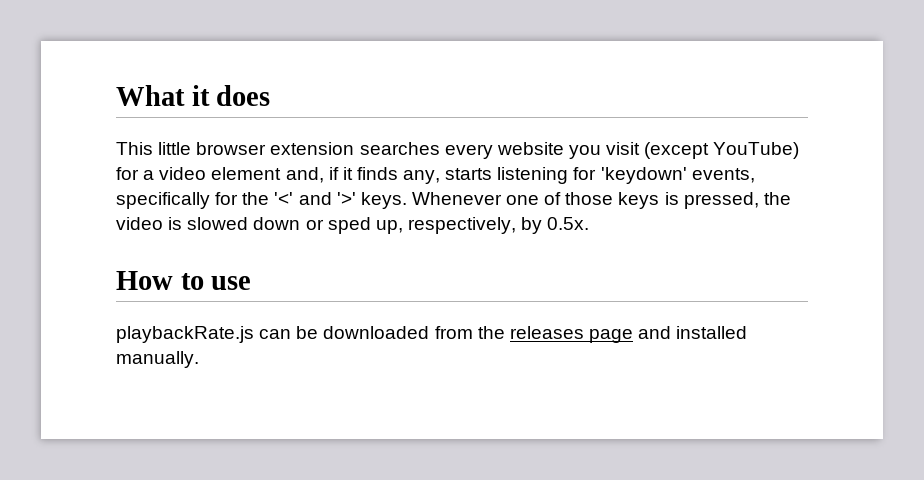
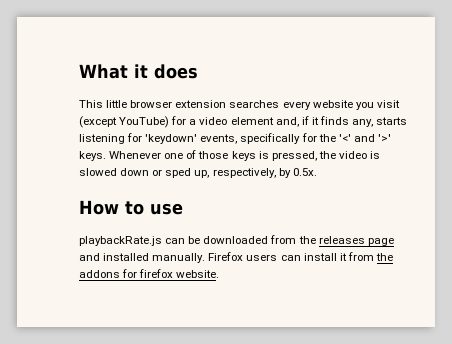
+ Firefox users can install it from the addons for firefox website.

